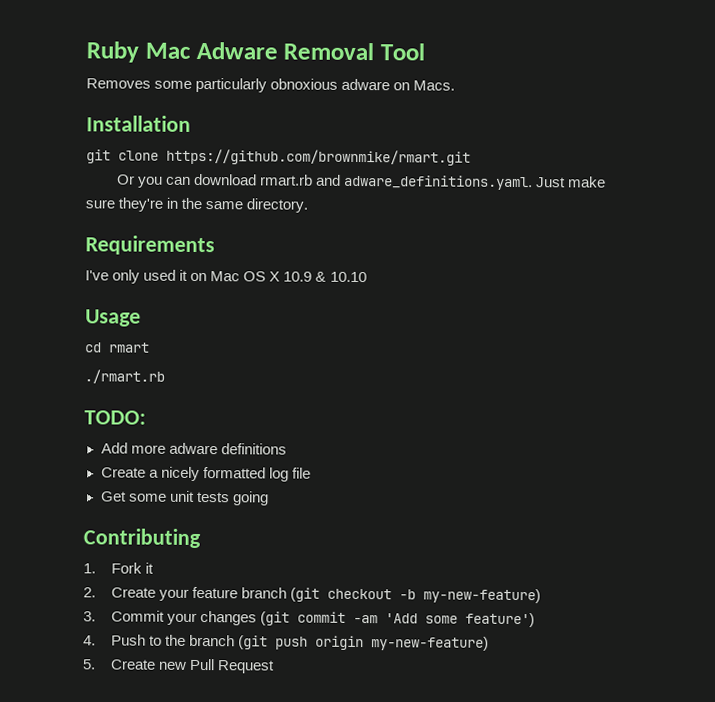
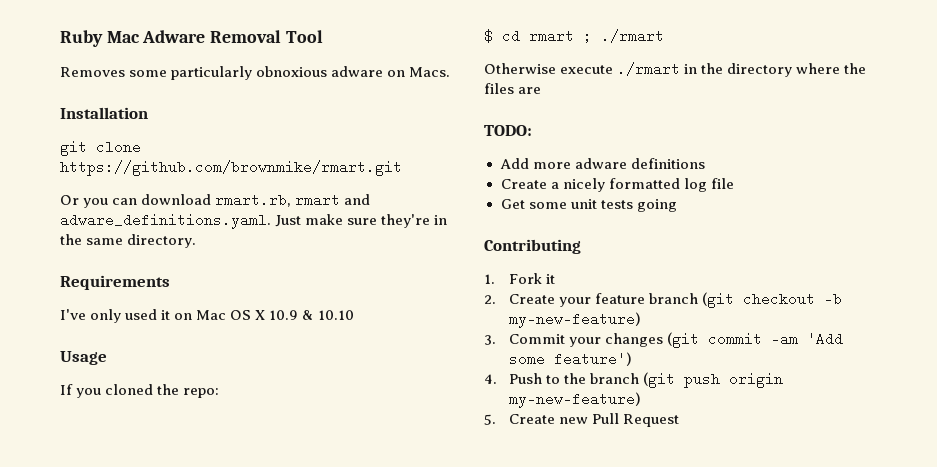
- Or you can download rmart.rb and adware_definitions.yaml. Just make sure they're in the same directory.
+ Or you can download rmart.rb, rmart and adware_definitions.yaml. Just make sure they're in the same directory.
- cd rmart
- ./rmart.rb
+ If you cloned the repo:
+ $ cd rmart ; ./rmart
+ Otherwise execute ./rmart in the directory where the files are

